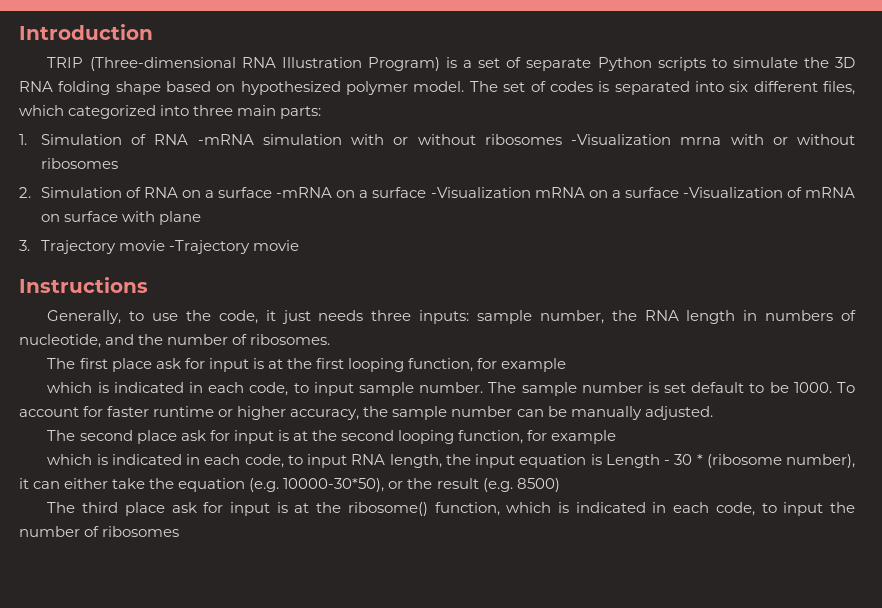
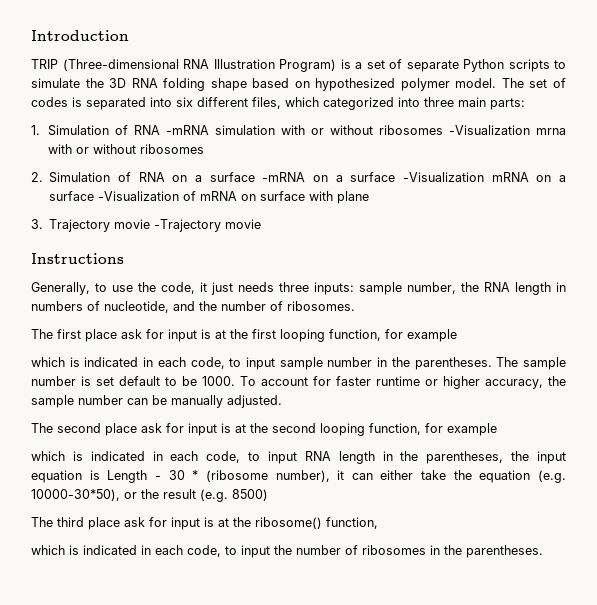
- which is indicated in each code, to input sample number.
+ which is indicated in each code, to input sample number in the parentheses.
- which is indicated in each code, to input RNA length, the input equation is Length - 30 * (ribosome number), it can either take the equation (e.g. 10000-30*50), or the result (e.g. 8500)
+ which is indicated in each code, to input RNA length in the parentheses, the input equation is Length - 30 * (ribosome number), it can either take the equation (e.g. 10000-30*50), or the result (e.g. 8500)
- The third place ask for input is at the ribosome() function, which is indicated in each code, to input the number of ribosomes
+ The third place ask for input is at the ribosome() function,
+ which is indicated in each code, to input the number of ribosomes in the parentheses.

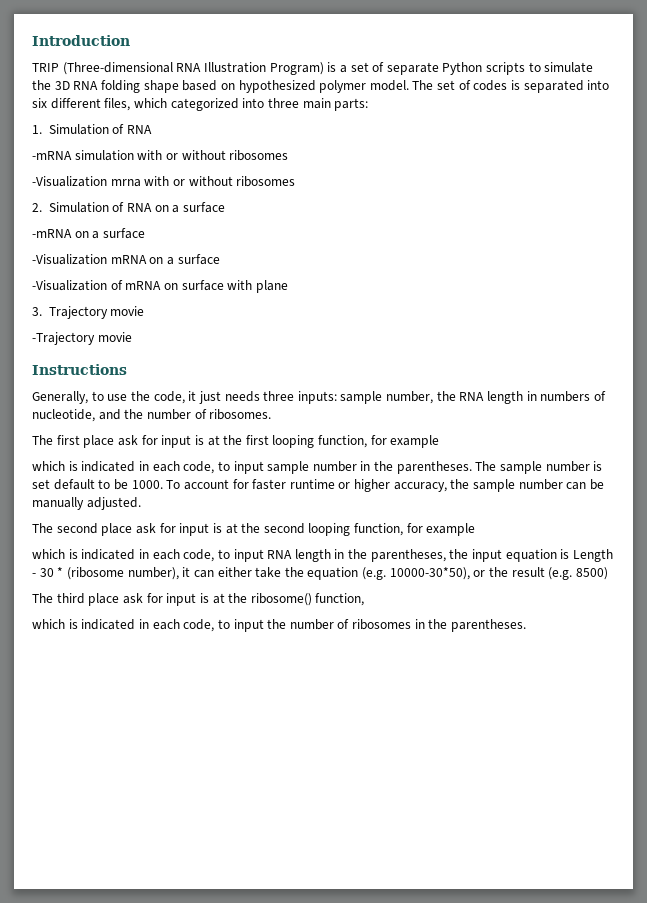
- 1. Simulation of RNA -mRNA simulation with or without ribosomes -Visualization mrna with or without ribosomes
+ 1. Simulation of RNA
+ -mRNA simulation with or without ribosomes
+ -Visualization mrna with or without ribosomes
- 2. Simulation of RNA on a surface -mRNA on a surface -Visualization mRNA on a surface -Visualization of mRNA on surface with plane
+ 2. Simulation of RNA on a surface
+ -mRNA on a surface
+ -Visualization mRNA on a surface
+ -Visualization of mRNA on surface with plane
- 3. Trajectory movie -Trajectory movie
+ 3. Trajectory movie
+ -Trajectory movie

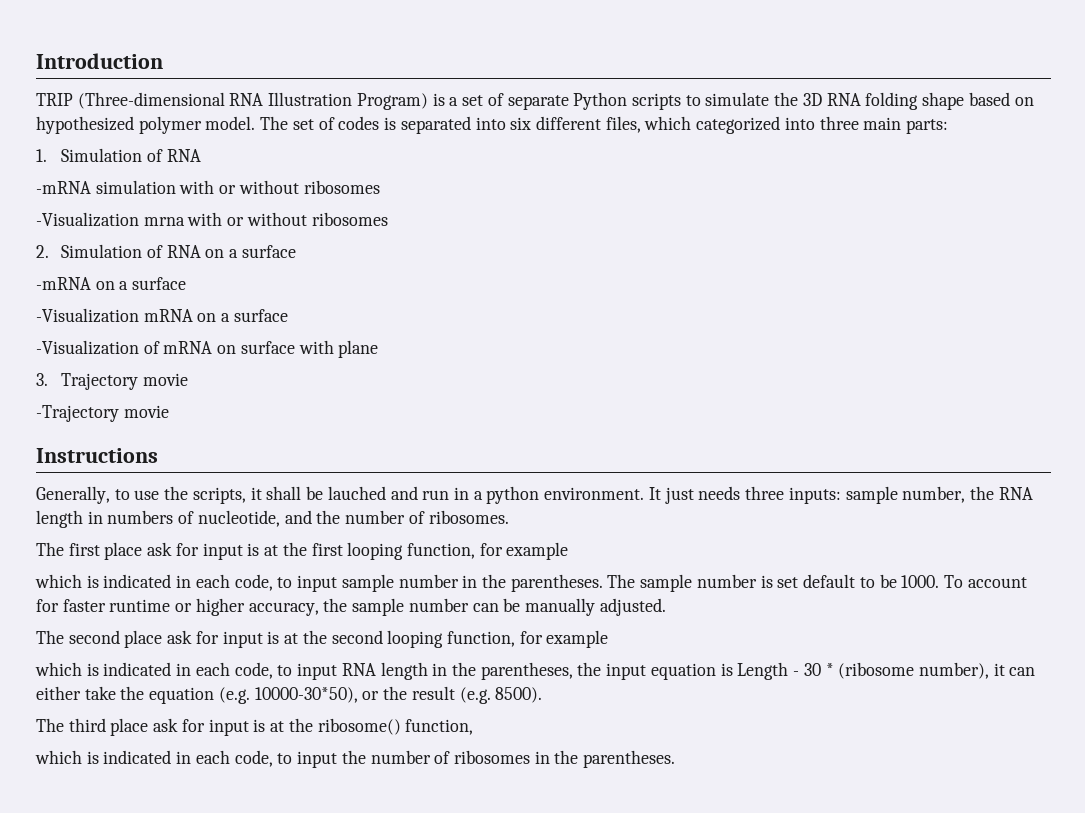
- Generally, to use the code, it just needs three inputs: sample number, the RNA length in numbers of nucleotide, and the number of ribosomes.
+ Generally, to use the scripts, it shall be lauched and run in a python environment. It just needs three inputs: sample number, the RNA length in numbers of nucleotide, and the number of ribosomes.
- which is indicated in each code, to input RNA length in the parentheses, the input equation is Length - 30 * (ribosome number), it can either take the equation (e.g. 10000-30*50), or the result (e.g. 8500)
+ which is indicated in each code, to input RNA length in the parentheses, the input equation is Length - 30 * (ribosome number), it can either take the equation (e.g. 10000-30*50), or the result (e.g. 8500).

